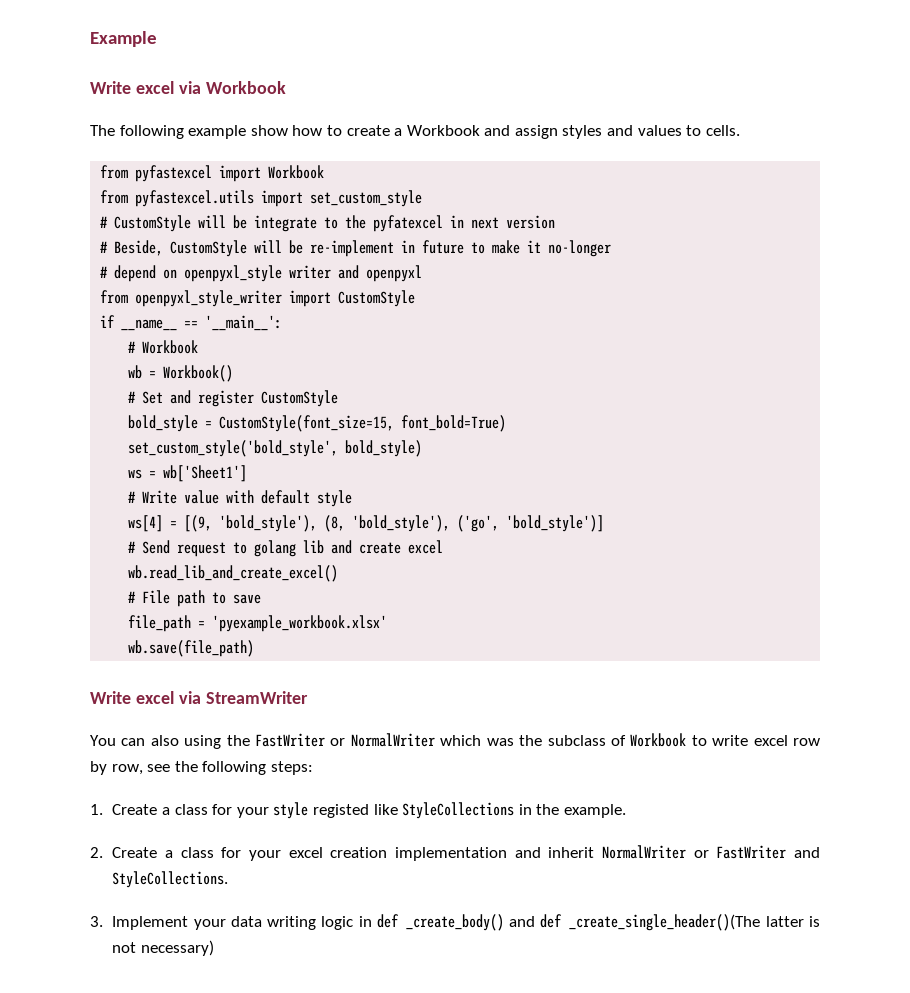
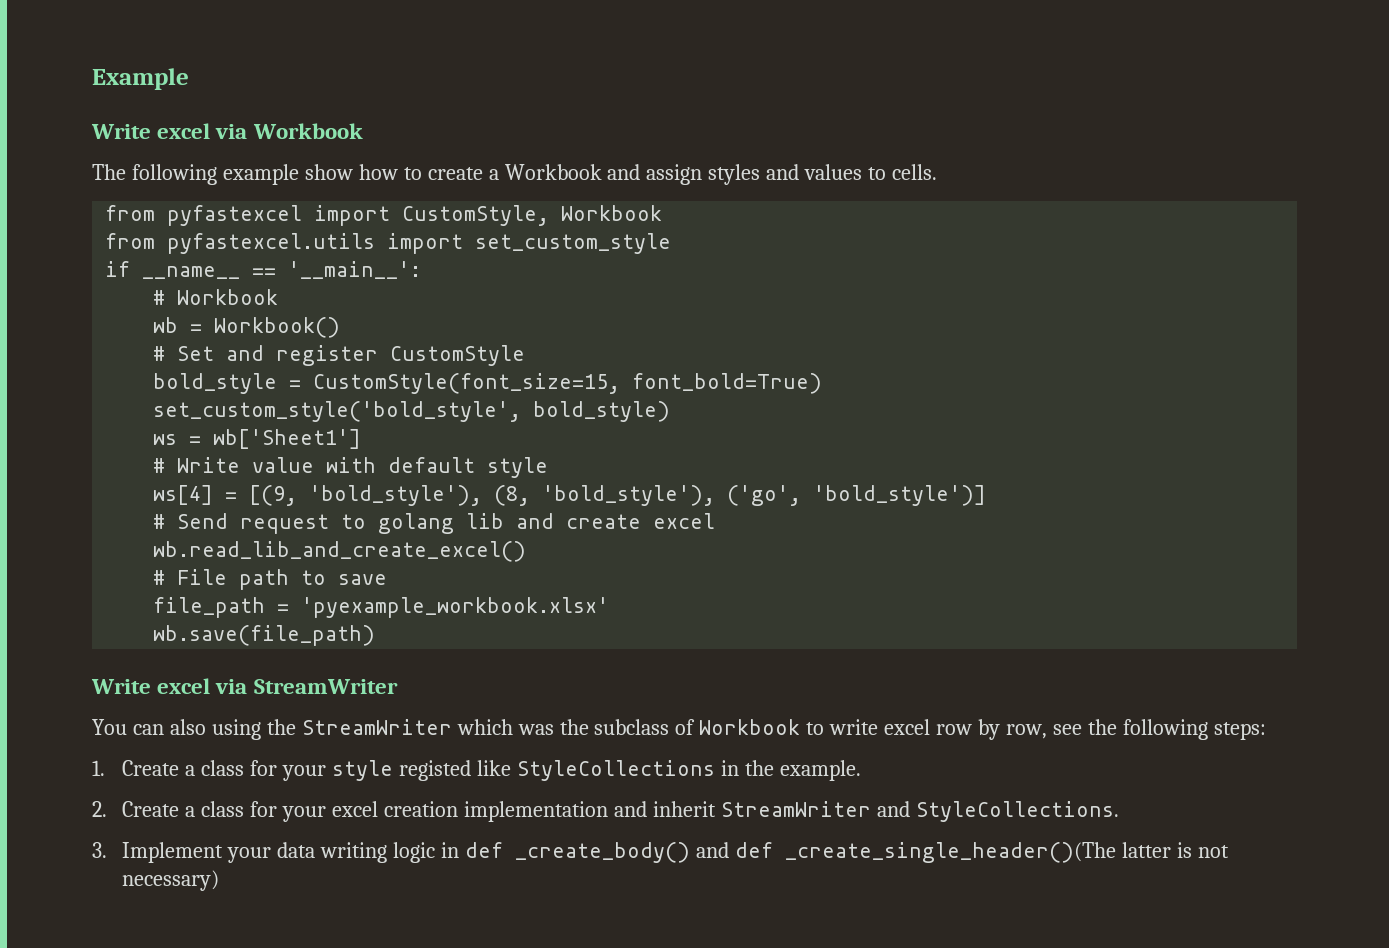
- from pyfastexcel import Workbook
+ from pyfastexcel import CustomStyle, Workbook
- # CustomStyle will be integrate to the pyfatexcel in next version
- # Beside, CustomStyle will be re-implement in future to make it no-longer
- # depend on openpyxl_style writer and openpyxl
- from openpyxl_style_writer import CustomStyle
- You can also using the FastWriter or NormalWriter which was the subclass of Workbook to write excel row by row, see the following steps:
+ You can also using the StreamWriter which was the subclass of Workbook to write excel row by row, see the following steps:
- 2. Create a class for your excel creation implementation and inherit NormalWriter or FastWriter and StyleCollections.
+ 2. Create a class for your excel creation implementation and inherit StreamWriter and StyleCollections.

